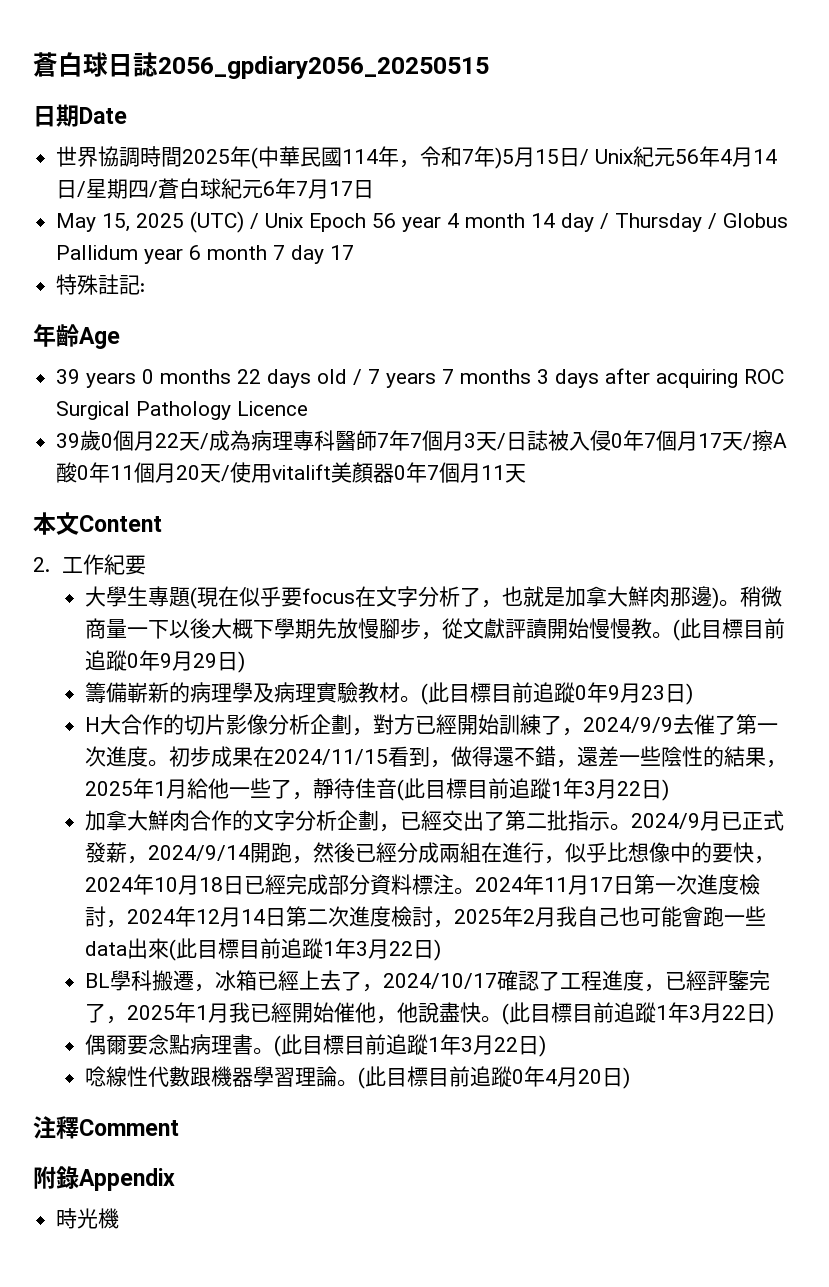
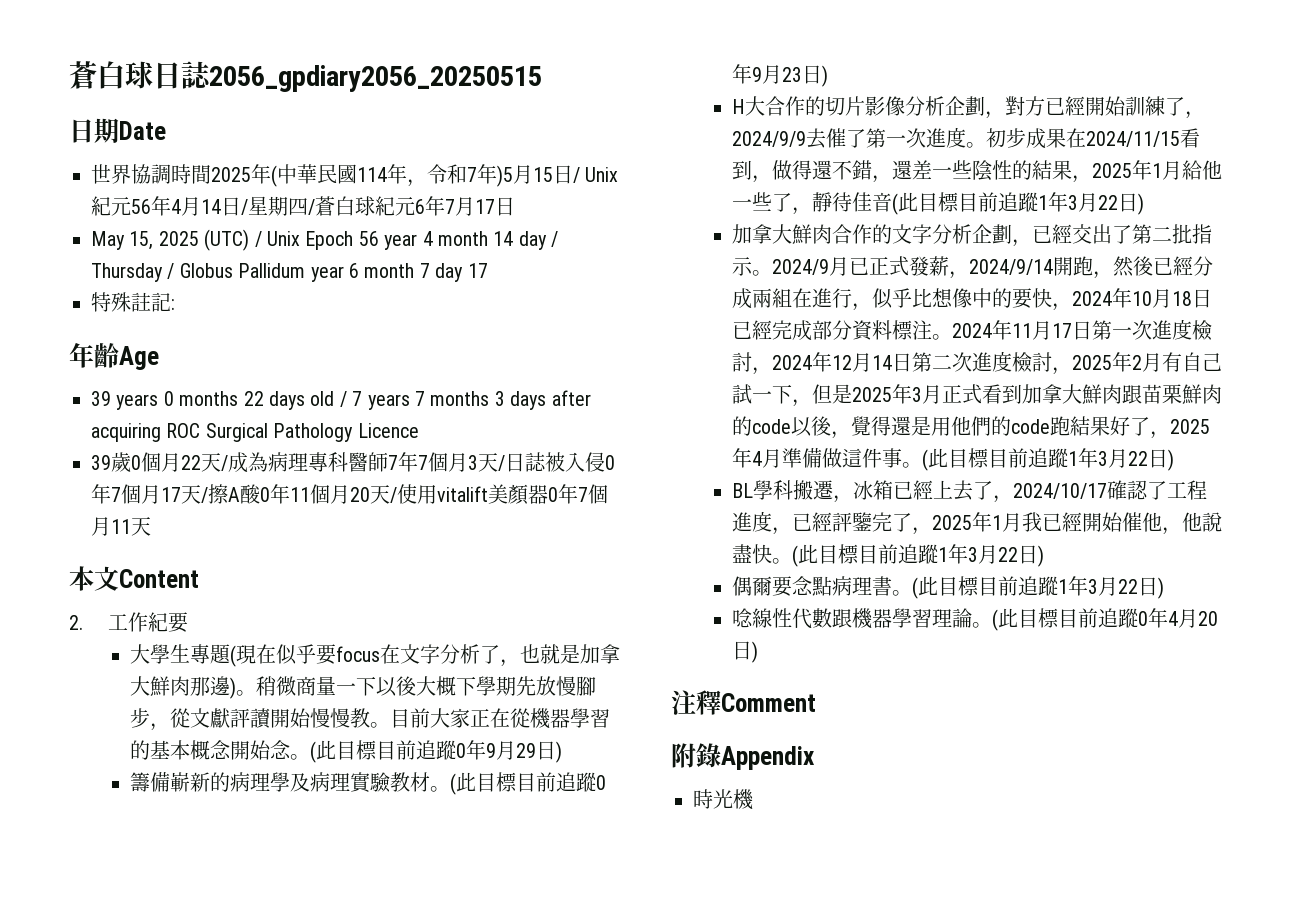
+ 目前大家正在從機器學習的基本概念開始念。
- 2024年11月17日第一次進度檢討，2024年12月14日第二次進度檢討，2025年2月我自己也可能會跑一些data出來(此目標目前追蹤1年3月22日)
+ 2024年11月17日第一次進度檢討，2024年12月14日第二次進度檢討，2025年2月有自己試一下，但是2025年3月正式看到加拿大鮮肉跟苗栗鮮肉的code以後，覺得還是用他們的code跑結果好了，2025年4月準備做這件事。(此目標目前追蹤1年3月22日)

